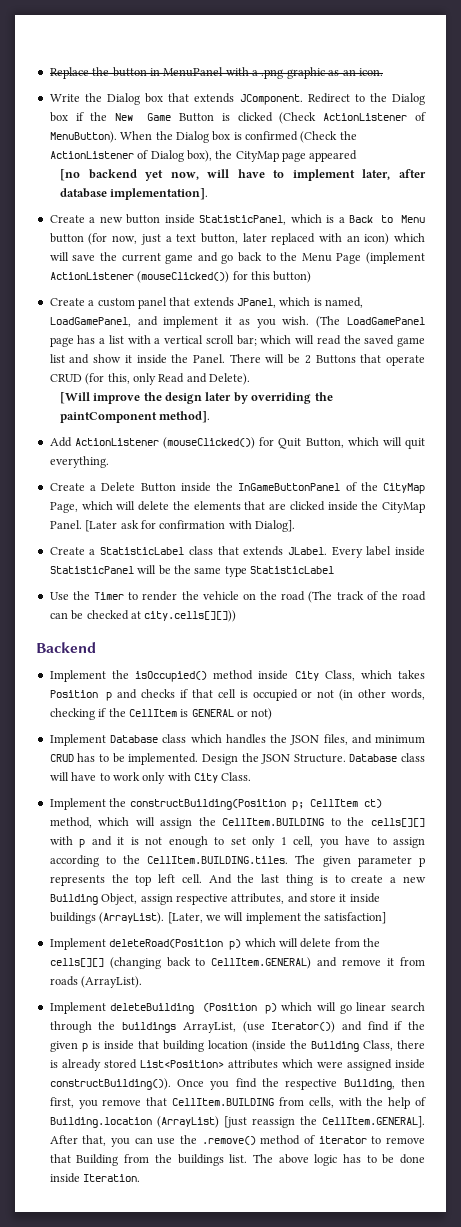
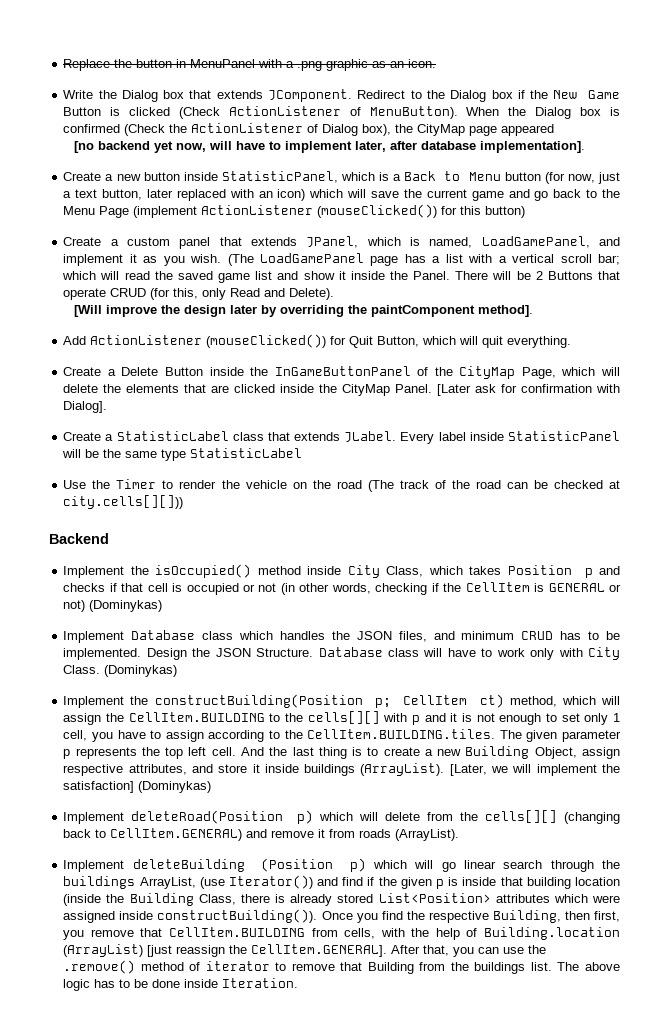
- Implement the isOccupied() method inside City Class, which takes Position p and checks if that cell is occupied or not (in other words, checking if the CellItem is GENERAL or not)
+ Implement the isOccupied() method inside City Class, which takes Position p and checks if that cell is occupied or not (in other words, checking if the CellItem is GENERAL or not) (Dominykas)
- Database class will have to work only with City Class.
+ Database class will have to work only with City Class. (Dominykas)
- [Later, we will implement the satisfaction]
+ [Later, we will implement the satisfaction] (Dominykas)

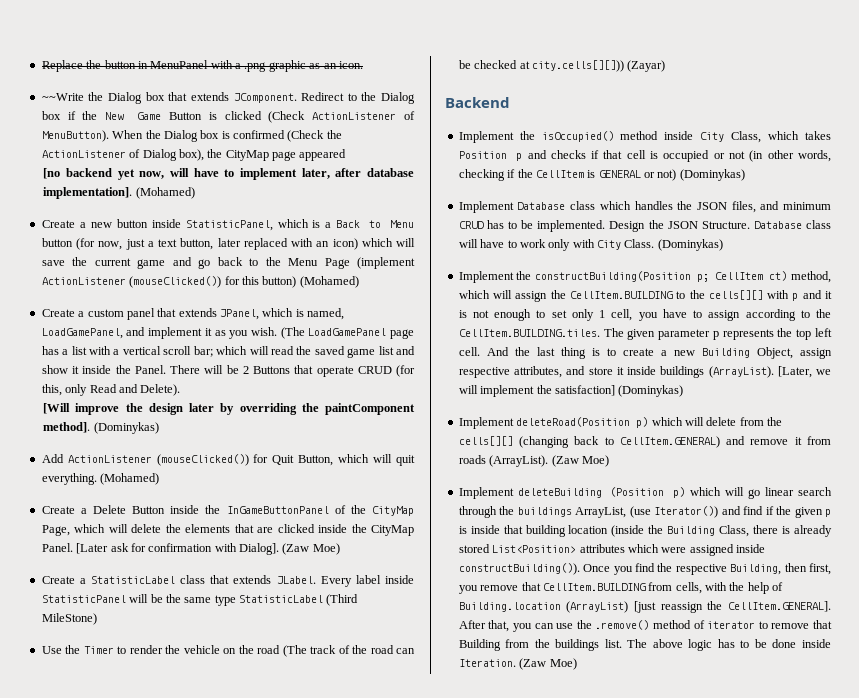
- Write the Dialog box that extends JComponent.
+ ~~Write the Dialog box that extends JComponent.
- [no backend yet now, will have to implement later, after database implementation].
+ [no backend yet now, will have to implement later, after database implementation]. (Mohamed)
- Create a new button inside StatisticPanel, which is a Back to Menu button (for now, just a text button, later replaced with an icon) which will save the current game and go back to the Menu Page (implement ActionListener (mouseClicked()) for this button)
+ Create a new button inside StatisticPanel, which is a Back to Menu button (for now, just a text button, later replaced with an icon) which will save the current game and go back to the Menu Page (implement ActionListener (mouseClicked()) for this button) (Mohamed)
- [Will improve the design later by overriding the paintComponent method].
+ [Will improve the design later by overriding the paintComponent method]. (Dominykas)
- Add ActionListener (mouseClicked()) for Quit Button, which will quit everything.
+ Add ActionListener (mouseClicked()) for Quit Button, which will quit everything. (Mohamed)
- [Later ask for confirmation with Dialog].
+ [Later ask for confirmation with Dialog]. (Zaw Moe)
- Every label inside StatisticPanel will be the same type StatisticLabel
+ Every label inside StatisticPanel will be the same type StatisticLabel (Third MileStone)
- Use the Timer to render the vehicle on the road (The track of the road can be checked at city.cells[][]))
+ Use the Timer to render the vehicle on the road (The track of the road can be checked at city.cells[][])) (Zayar)
- Implement deleteRoad(Position p) which will delete from the cells[][] (changing back to CellItem.GENERAL) and remove it from roads (ArrayList).
+ Implement deleteRoad(Position p) which will delete from the cells[][] (changing back to CellItem.GENERAL) and remove it from roads (ArrayList). (Zaw Moe)
- The above logic has to be done inside Iteration.
+ The above logic has to be done inside Iteration. (Zaw Moe)

